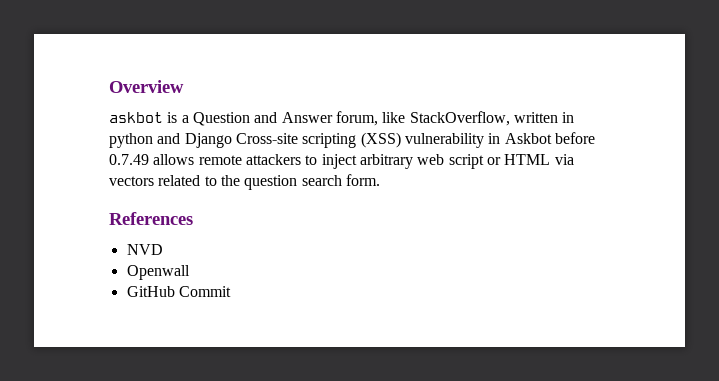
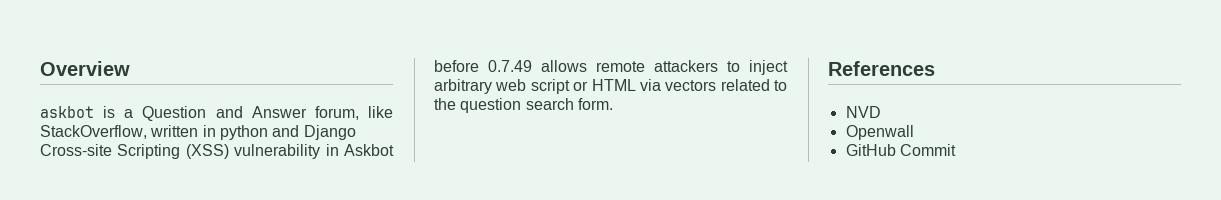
- askbot is a Question and Answer forum, like StackOverflow, written in python and Django Cross-site scripting (XSS) vulnerability in Askbot before 0.7.49 allows remote attackers to inject arbitrary web script or HTML via vectors related to the question search form.
+ askbot is a Question and Answer forum, like StackOverflow, written in python and Django Cross-site Scripting (XSS) vulnerability in Askbot before 0.7.49 allows remote attackers to inject arbitrary web script or HTML via vectors related to the question search form.

